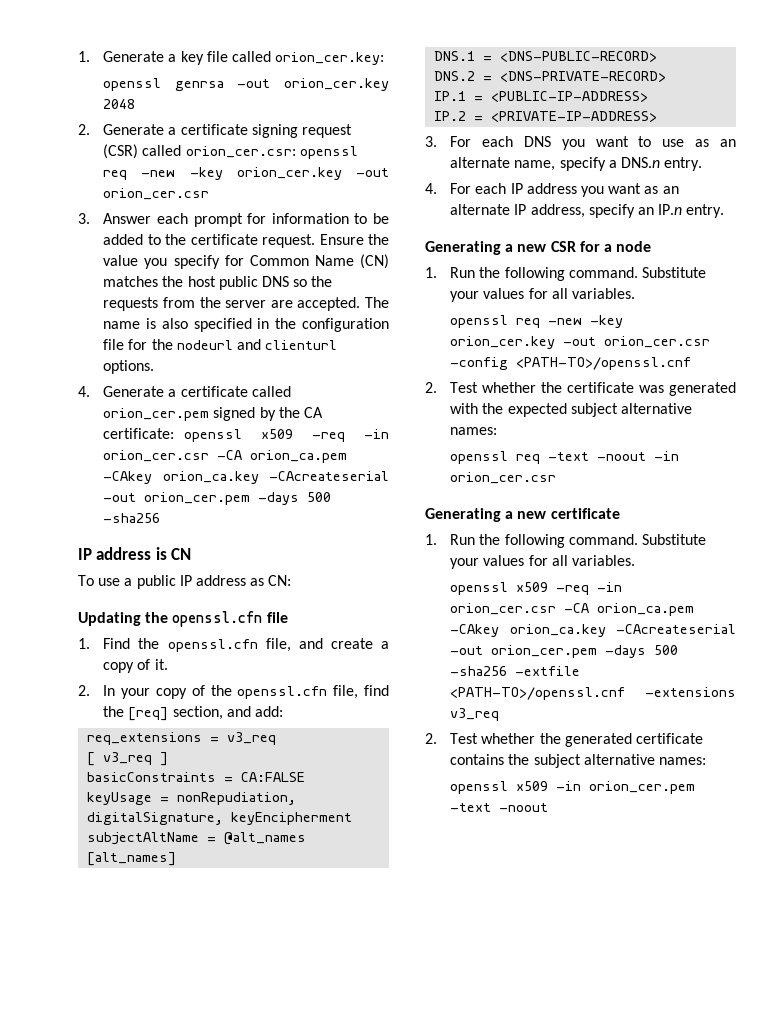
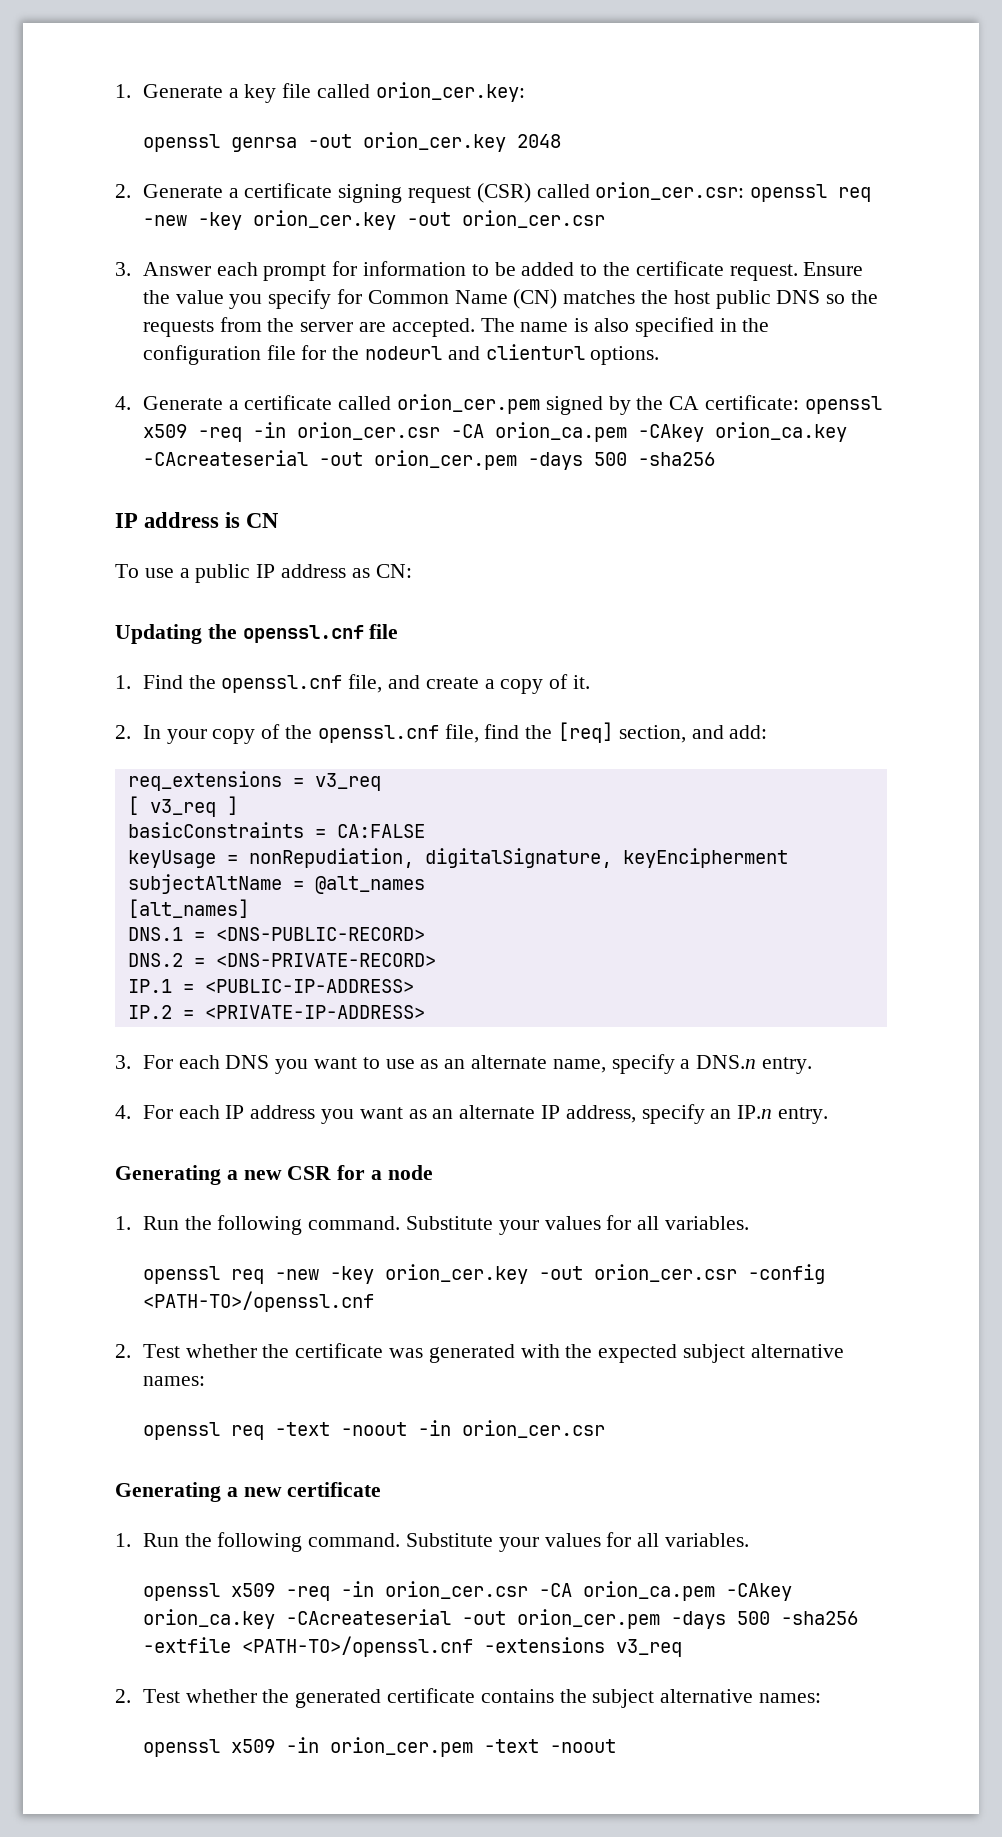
- Updating the openssl.cfn file
+ Updating the openssl.cnf file
- 1. Find the openssl.cfn file, and create a copy of it.
+ 1. Find the openssl.cnf file, and create a copy of it.
- 2. In your copy of the openssl.cfn file, find the [req] section, and add:
+ 2. In your copy of the openssl.cnf file, find the [req] section, and add:

